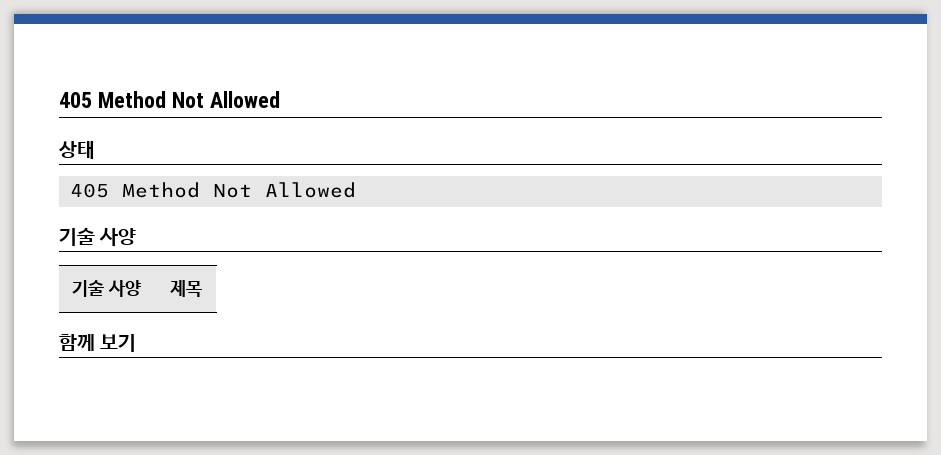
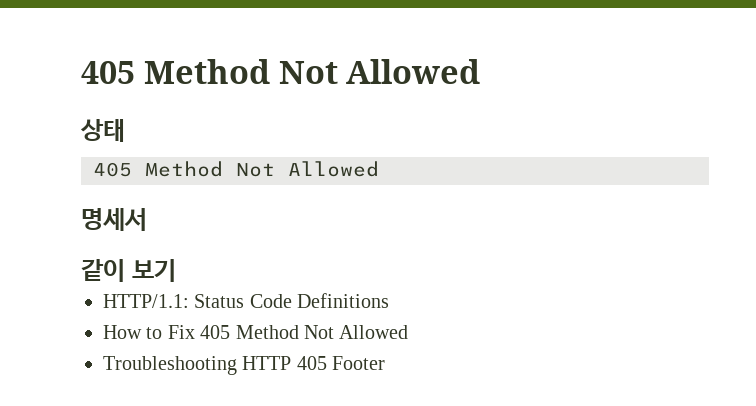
  상태
  405 Method Not Allowed
- 기술 사양
- 기술 사양 | 제목
- 함께 보기
+ 명세서
+ 같이 보기
+ HTTP/1.1: Status Code Definitions
+ How to Fix 405 Method Not Allowed
+ Troubleshooting HTTP 405 Footer

